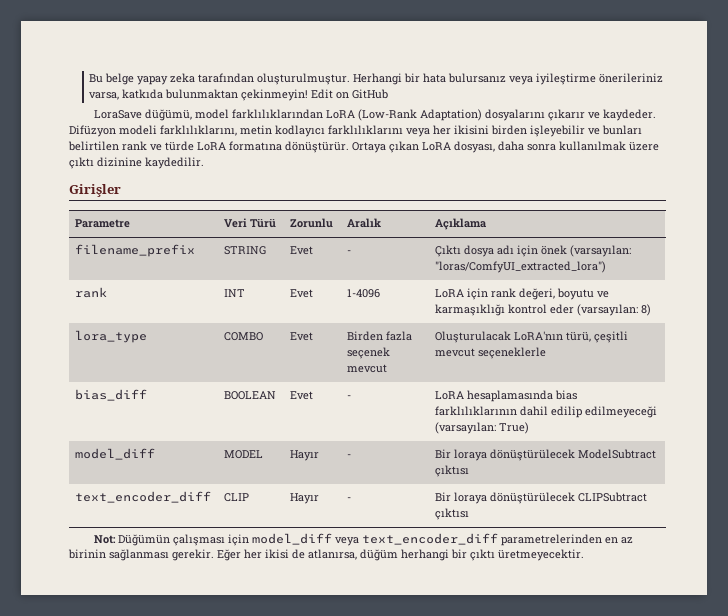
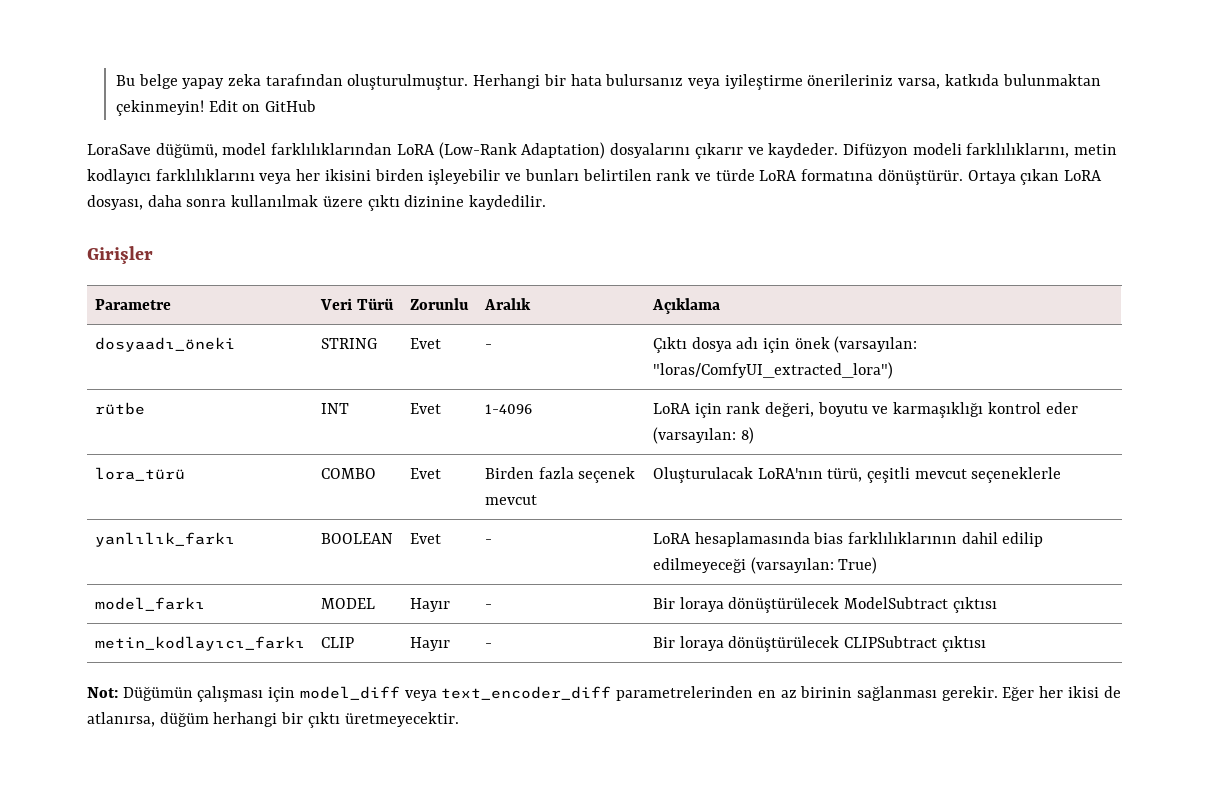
- filename_prefix | STRING | Evet | - | Çıktı dosya adı için önek (varsayılan: "loras/ComfyUI_extracted_lora")
+ dosyaadı_öneki | STRING | Evet | - | Çıktı dosya adı için önek (varsayılan: "loras/ComfyUI_extracted_lora")
- rank | INT | Evet | 1-4096 | LoRA için rank değeri, boyutu ve karmaşıklığı kontrol eder (varsayılan: 8)
+ rütbe | INT | Evet | 1-4096 | LoRA için rank değeri, boyutu ve karmaşıklığı kontrol eder (varsayılan: 8)
- lora_type | COMBO | Evet | Birden fazla seçenek mevcut | Oluşturulacak LoRA'nın türü, çeşitli mevcut seçeneklerle
+ lora_türü | COMBO | Evet | Birden fazla seçenek mevcut | Oluşturulacak LoRA'nın türü, çeşitli mevcut seçeneklerle
- bias_diff | BOOLEAN | Evet | - | LoRA hesaplamasında bias farklılıklarının dahil edilip edilmeyeceği (varsayılan: True)
+ yanlılık_farkı | BOOLEAN | Evet | - | LoRA hesaplamasında bias farklılıklarının dahil edilip edilmeyeceği (varsayılan: True)
- model_diff | MODEL | Hayır | - | Bir loraya dönüştürülecek ModelSubtract çıktısı
+ model_farkı | MODEL | Hayır | - | Bir loraya dönüştürülecek ModelSubtract çıktısı
- text_encoder_diff | CLIP | Hayır | - | Bir loraya dönüştürülecek CLIPSubtract çıktısı
+ metin_kodlayıcı_farkı | CLIP | Hayır | - | Bir loraya dönüştürülecek CLIPSubtract çıktısı

